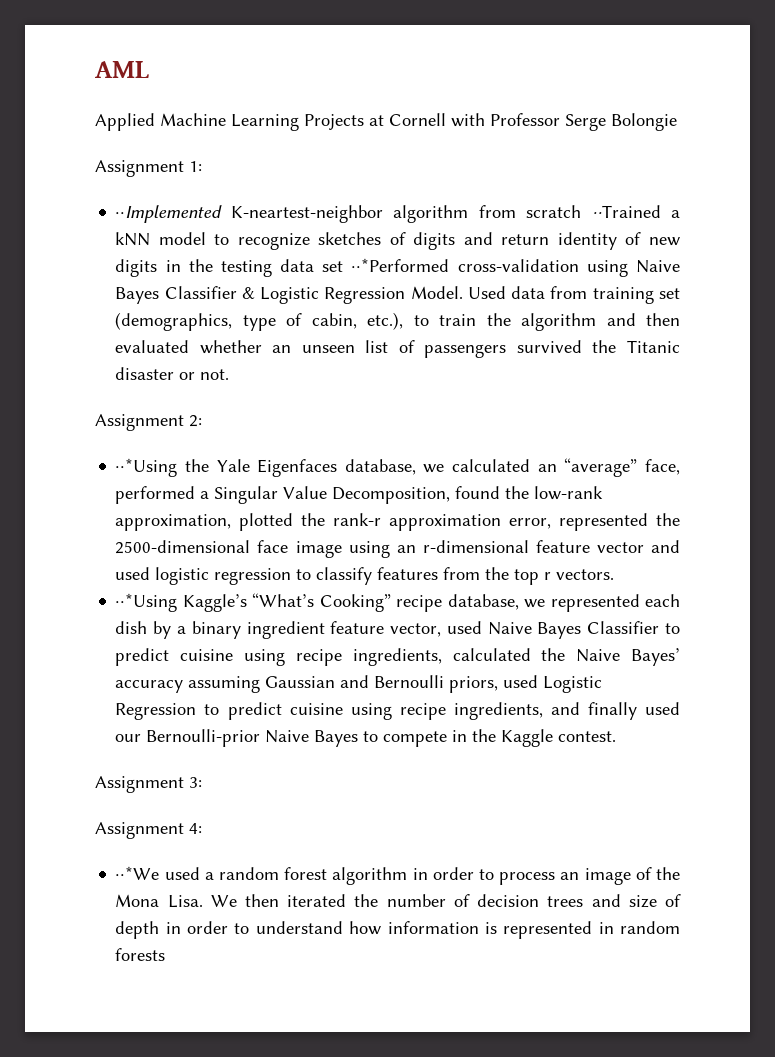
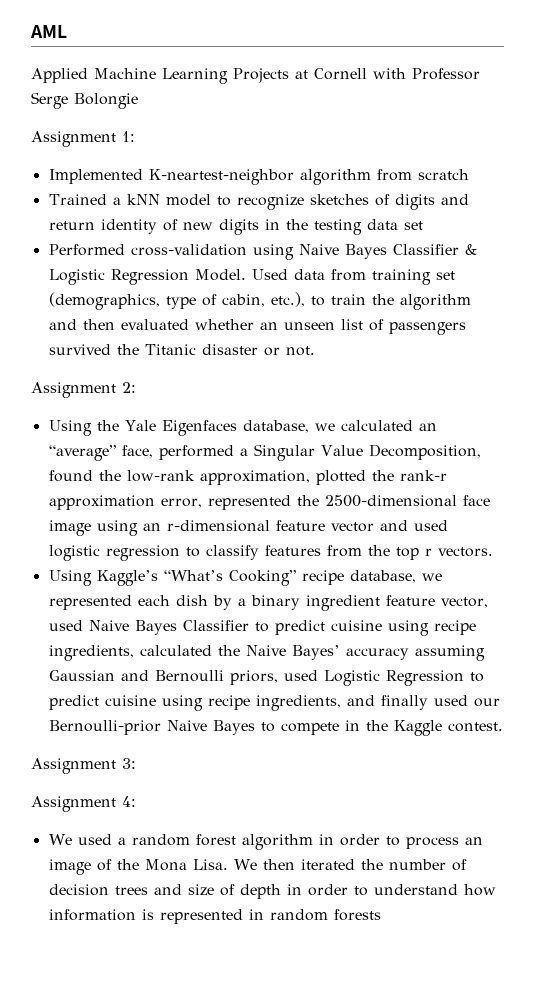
- ⋅⋅Implemented K-neartest-neighbor algorithm from scratch ⋅⋅Trained a kNN model to recognize sketches of digits and return identity of new digits in the testing data set ⋅⋅*Performed cross-validation using Naive Bayes Classifier & Logistic Regression Model.
+ Implemented K-neartest-neighbor algorithm from scratch
+ Trained a kNN model to recognize sketches of digits and return identity of new digits in the testing data set
+ Performed cross-validation using Naive Bayes Classifier & Logistic Regression Model.
- ⋅⋅*Using the Yale Eigenfaces database, we calculated an “average” face, performed a Singular Value Decomposition, found the low-rank approximation, plotted the rank-r approximation error, represented the 2500-dimensional face image using an r-dimensional feature vector and used logistic regression to classify features from the top r vectors.
+ Using the Yale Eigenfaces database, we calculated an “average” face, performed a Singular Value Decomposition, found the low-rank approximation, plotted the rank-r approximation error, represented the 2500-dimensional face image using an r-dimensional feature vector and used logistic regression to classify features from the top r vectors.
- ⋅⋅*Using Kaggle’s “What’s Cooking” recipe database, we represented each dish by a binary ingredient feature vector, used Naive Bayes Classifier to predict cuisine using recipe ingredients, calculated the Naive Bayes’ accuracy assuming Gaussian and Bernoulli priors, used Logistic Regression to predict cuisine using recipe ingredients, and finally used our Bernoulli-prior Naive Bayes to compete in the Kaggle contest.
+ Using Kaggle’s “What’s Cooking” recipe database, we represented each dish by a binary ingredient feature vector, used Naive Bayes Classifier to predict cuisine using recipe ingredients, calculated the Naive Bayes’ accuracy assuming Gaussian and Bernoulli priors, used Logistic Regression to predict cuisine using recipe ingredients, and finally used our Bernoulli-prior Naive Bayes to compete in the Kaggle contest.
- ⋅⋅*We used a random forest algorithm in order to process an image of the Mona Lisa.
+ We used a random forest algorithm in order to process an image of the Mona Lisa.

